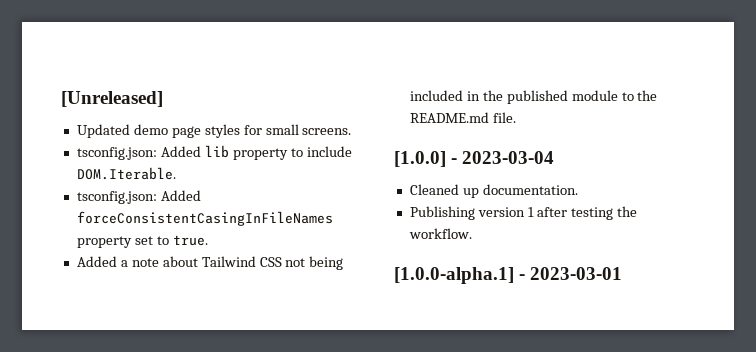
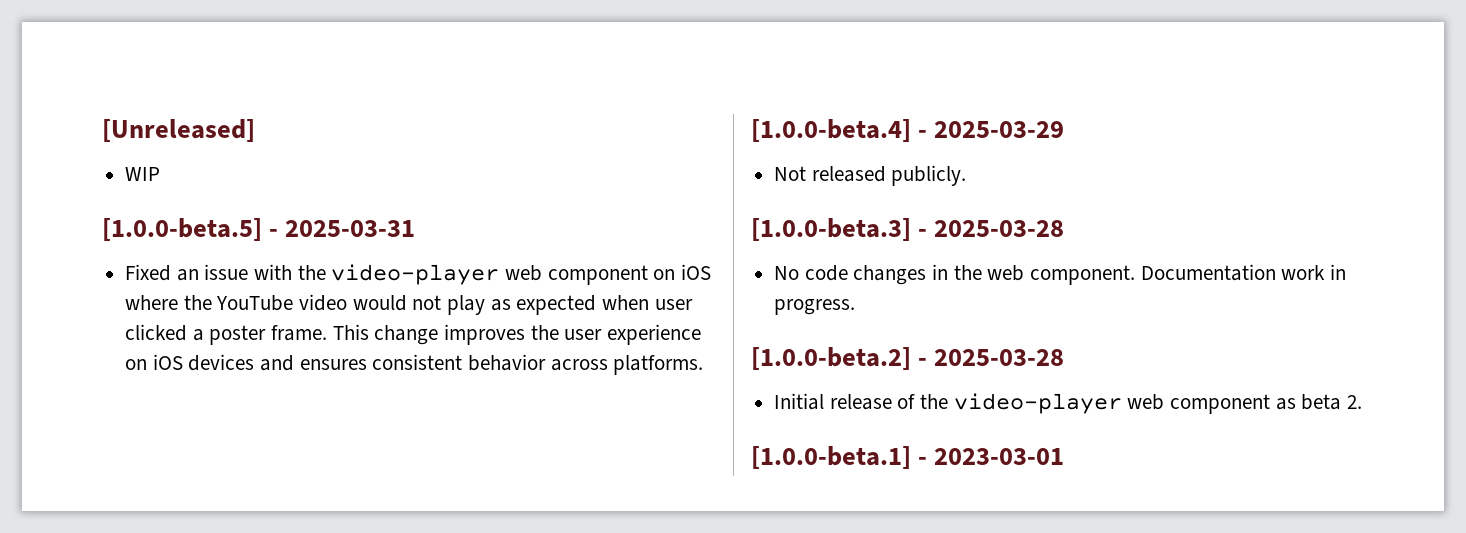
- Updated demo page styles for small screens.
- tsconfig.json: Added lib property to include DOM.Iterable.
- tsconfig.json: Added forceConsistentCasingInFileNames property set to true.
- Added a note about Tailwind CSS not being included in the published module to the README.md file.
- [1.0.0] - 2023-03-04
- Cleaned up documentation.
- Publishing version 1 after testing the workflow.
- [1.0.0-alpha.1] - 2023-03-01
+ WIP
+ [1.0.0-beta.5] - 2025-03-31
+ Fixed an issue with the video-player web component on iOS where the YouTube video would not play as expected when user clicked a poster frame. This change improves the user experience on iOS devices and ensures consistent behavior across platforms.
+ [1.0.0-beta.4] - 2025-03-29
+ Not released publicly.
+ [1.0.0-beta.3] - 2025-03-28
+ No code changes in the web component. Documentation work in progress.
+ [1.0.0-beta.2] - 2025-03-28
+ Initial release of the video-player web component as beta 2.
+ [1.0.0-beta.1] - 2023-03-01

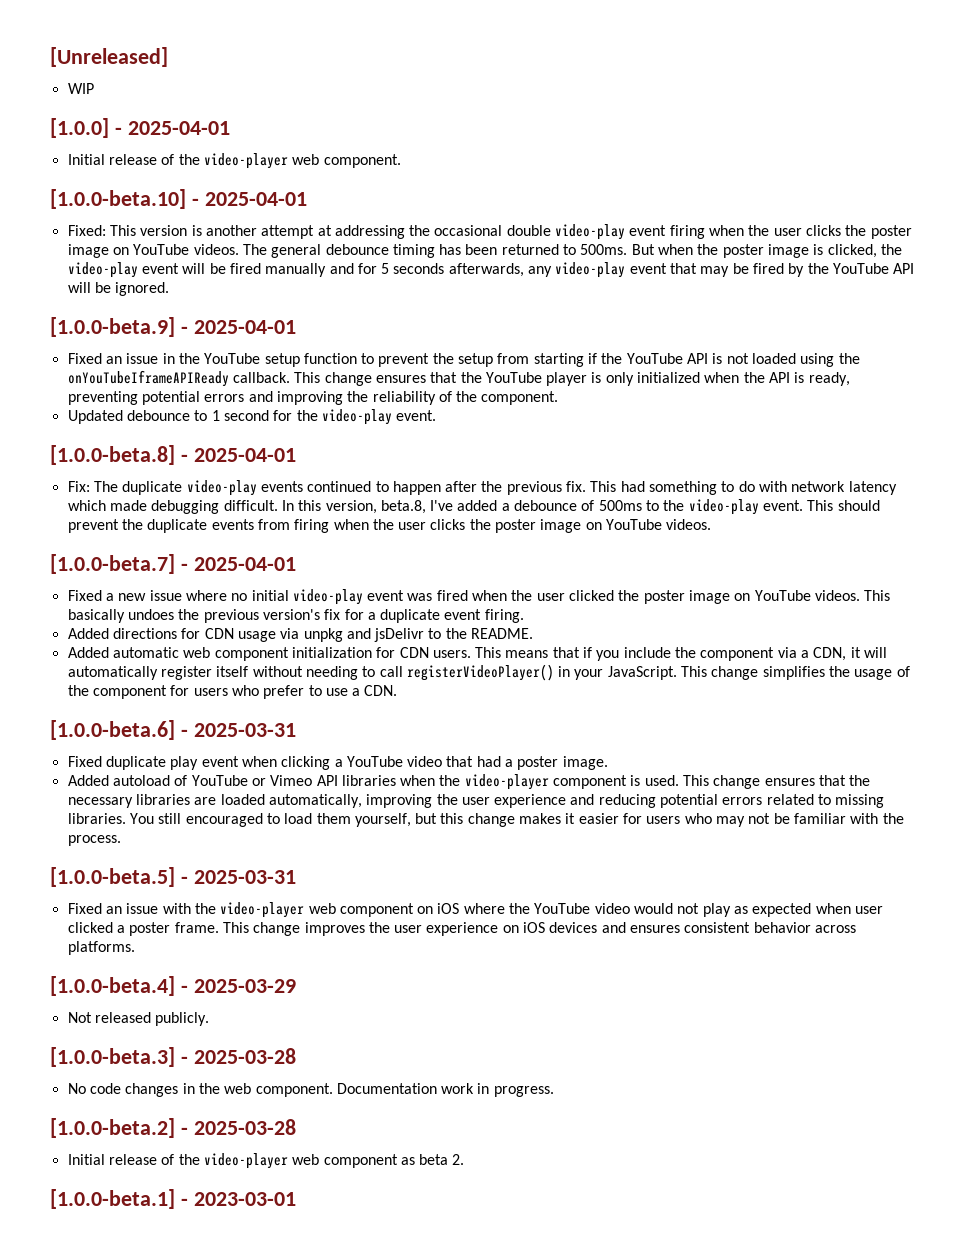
+ [1.0.0] - 2025-04-01
+ Initial release of the video-player web component.
+ [1.0.0-beta.10] - 2025-04-01
+ Fixed: This version is another attempt at addressing the occasional double video-play event firing when the user clicks the poster image on YouTube videos. The general debounce timing has been returned to 500ms. But when the poster image is clicked, the video-play event will be fired manually and for 5 seconds afterwards, any video-play event that may be fired by the YouTube API will be ignored.
+ [1.0.0-beta.9] - 2025-04-01
+ Fixed an issue in the YouTube setup function to prevent the setup from starting if the YouTube API is not loaded using the onYouTubeIframeAPIReady callback. This change ensures that the YouTube player is only initialized when the API is ready, preventing potential errors and improving the reliability of the component.
+ Updated debounce to 1 second for the video-play event.
+ [1.0.0-beta.8] - 2025-04-01
+ Fix: The duplicate video-play events continued to happen after the previous fix. This had something to do with network latency which made debugging difficult. In this version, beta.8, I've added a debounce of 500ms to the video-play event. This should prevent the duplicate events from firing when the user clicks the poster image on YouTube videos.
+ [1.0.0-beta.7] - 2025-04-01
+ Fixed a new issue where no initial video-play event was fired when the user clicked the poster image on YouTube videos. This basically undoes the previous version's fix for a duplicate event firing.
+ Added directions for CDN usage via unpkg and jsDelivr to the README.
+ Added automatic web component initialization for CDN users. This means that if you include the component via a CDN, it will automatically register itself without needing to call registerVideoPlayer() in your JavaScript. This change simplifies the usage of the component for users who prefer to use a CDN.
+ [1.0.0-beta.6] - 2025-03-31
+ Fixed duplicate play event when clicking a YouTube video that had a poster image.
+ Added autoload of YouTube or Vimeo API libraries when the video-player component is used. This change ensures that the necessary libraries are loaded automatically, improving the user experience and reducing potential errors related to missing libraries. You still encouraged to load them yourself, but this change makes it easier for users who may not be familiar with the process.

